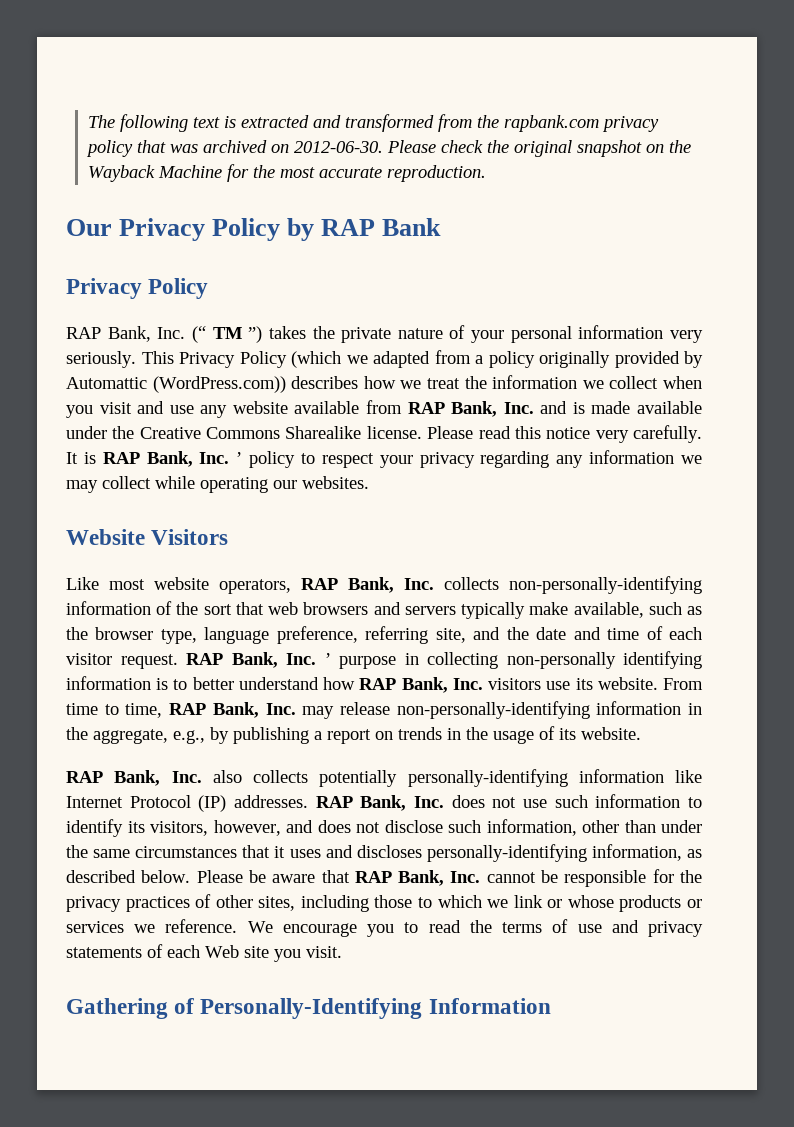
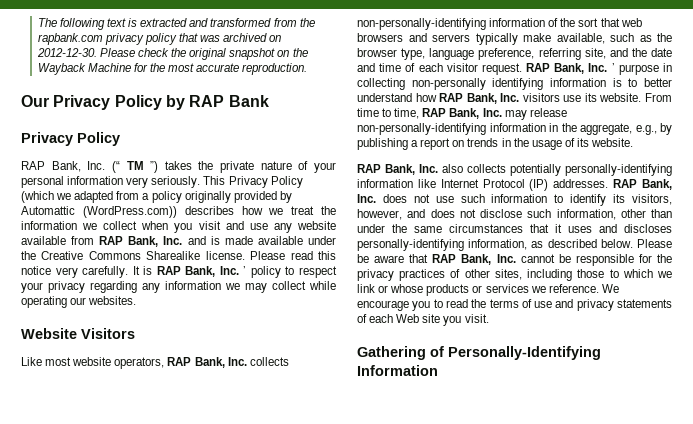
- The following text is extracted and transformed from the rapbank.com privacy policy that was archived on 2012-06-30.
+ The following text is extracted and transformed from the rapbank.com privacy policy that was archived on 2012-12-30.

